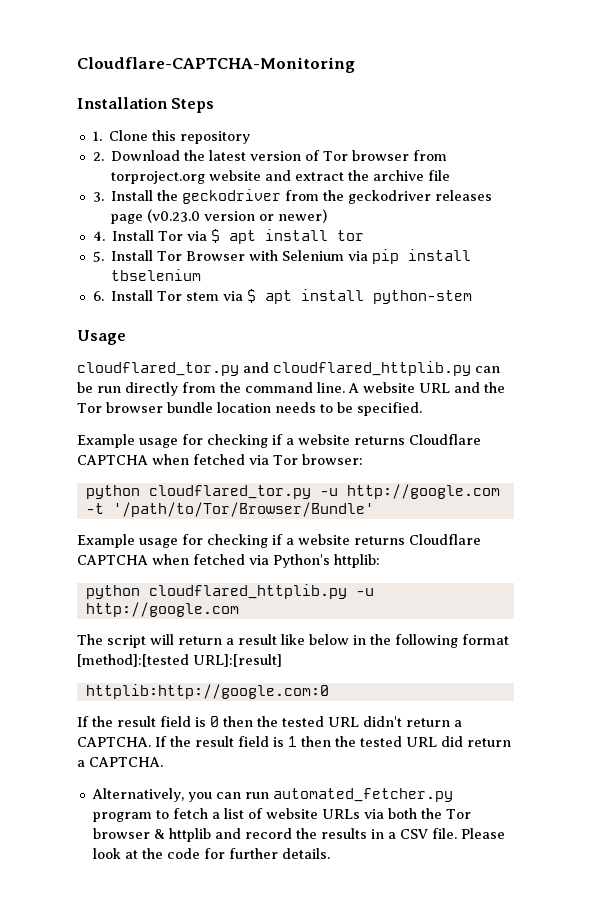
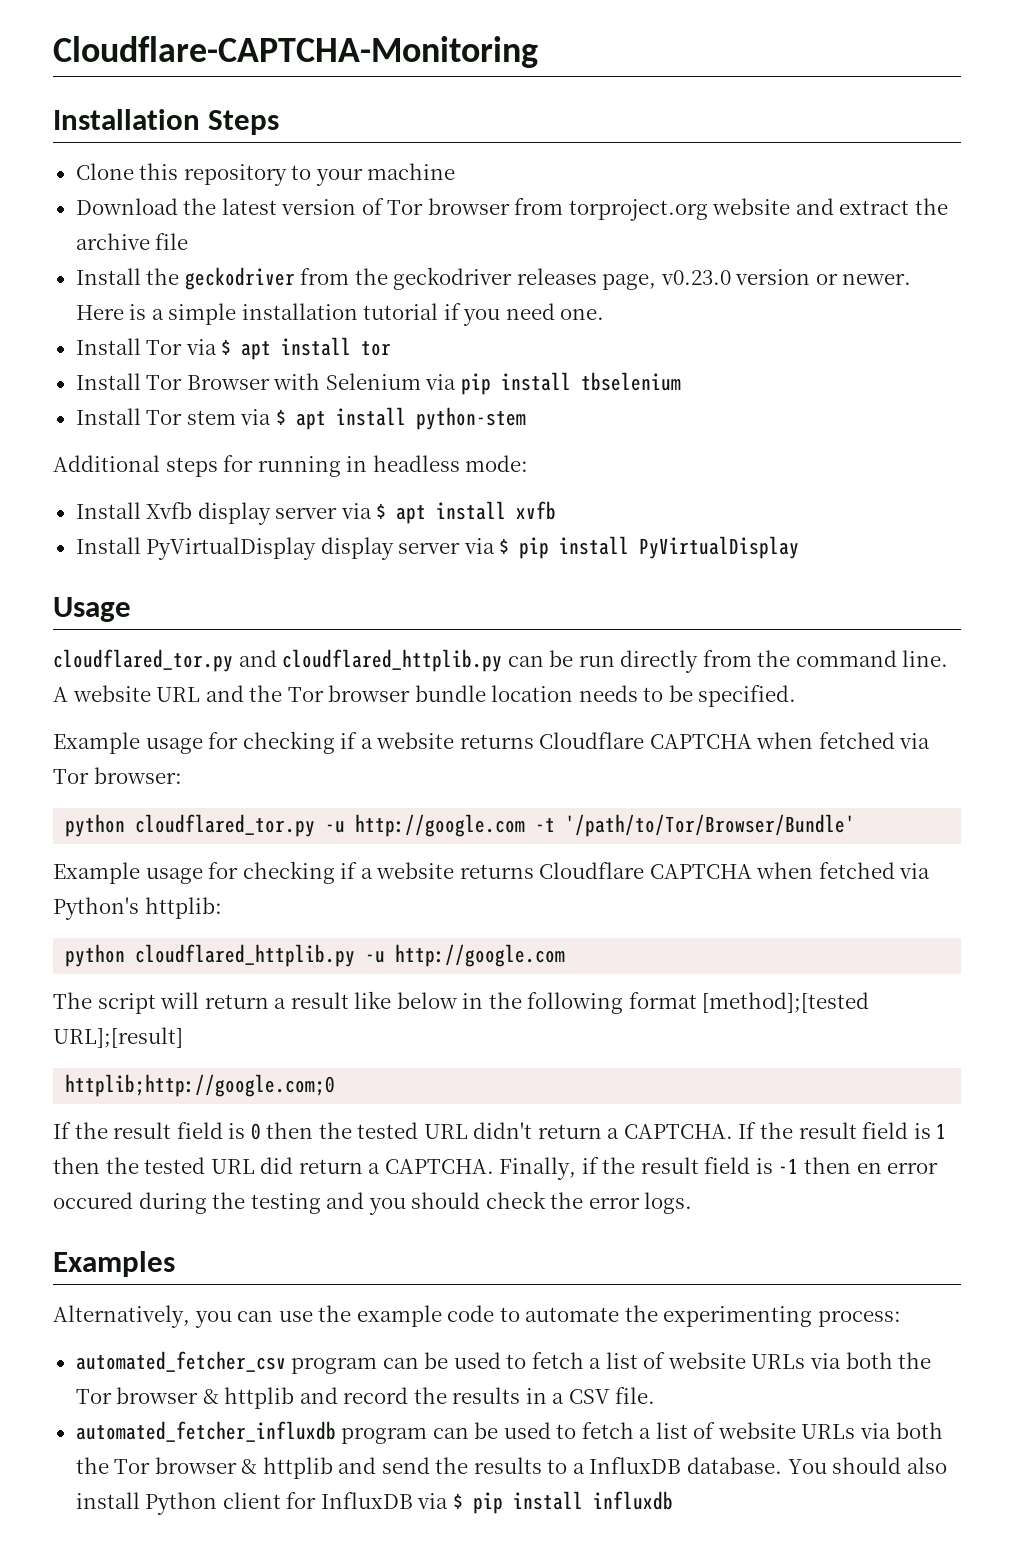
- 1. Clone this repository
- 2. Download the latest version of Tor browser from torproject.org website and extract the archive file
+ Clone this repository to your machine
+ Download the latest version of Tor browser from torproject.org website and extract the archive file
- 3. Install the geckodriver from the geckodriver releases page (v0.23.0 version or newer)
- 4. Install Tor via $ apt install tor
+ Install the geckodriver from the geckodriver releases page, v0.23.0 version or newer. Here is a simple installation tutorial if you need one.
+ Install Tor via $ apt install tor
- 5. Install Tor Browser with Selenium via pip install tbselenium
+ Install Tor Browser with Selenium via pip install tbselenium
- 6. Install Tor stem via $ apt install python-stem
+ Install Tor stem via $ apt install python-stem
+ Additional steps for running in headless mode:
+ Install Xvfb display server via $ apt install xvfb
+ Install PyVirtualDisplay display server via $ pip install PyVirtualDisplay
- The script will return a result like below in the following format [method]:[tested URL]:[result]
- httplib:http://google.com:0
+ The script will return a result like below in the following format [method];[tested URL];[result]
+ httplib;http://google.com;0
- If the result field is 1 then the tested URL did return a CAPTCHA.
- Alternatively, you can run automated_fetcher.py program to fetch a list of website URLs via both the Tor browser & httplib and record the results in a CSV file. Please look at the code for further details.
+ If the result field is 1 then the tested URL did return a CAPTCHA. Finally, if the result field is -1 then en error occured during the testing and you should check the error logs.
+ Examples
+ Alternatively, you can use the example code to automate the experimenting process:
+ automated_fetcher_csv program can be used to fetch a list of website URLs via both the Tor browser & httplib and record the results in a CSV file.
+ automated_fetcher_influxdb program can be used to fetch a list of website URLs via both the Tor browser & httplib and send the results to a InfluxDB database. You should also install Python client for InfluxDB via $ pip install influxdb

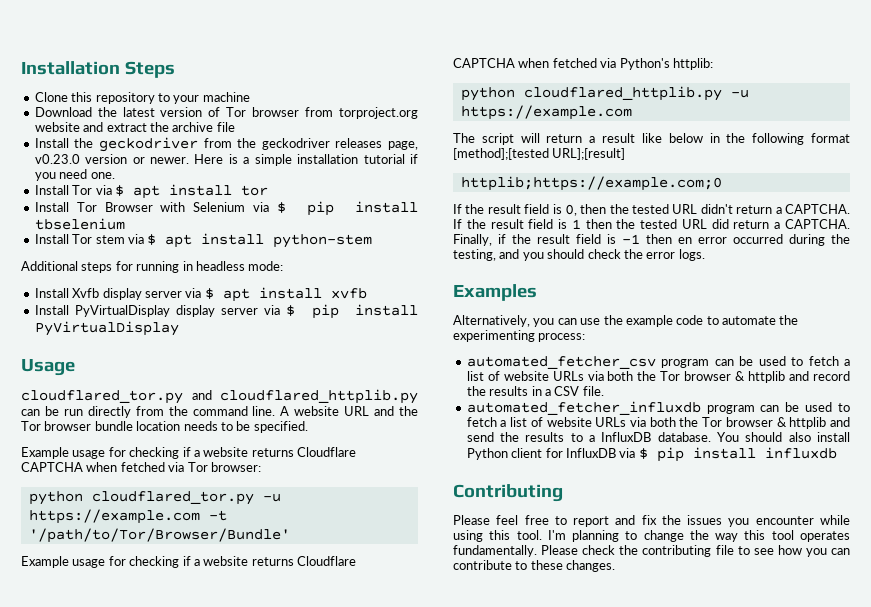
- Cloudflare-CAPTCHA-Monitoring
- Install Tor Browser with Selenium via pip install tbselenium
+ Install Tor Browser with Selenium via $ pip install tbselenium
- python cloudflared_tor.py -u http://google.com -t '/path/to/Tor/Browser/Bundle'
+ python cloudflared_tor.py -u https://example.com -t '/path/to/Tor/Browser/Bundle'
- python cloudflared_httplib.py -u http://google.com
+ python cloudflared_httplib.py -u https://example.com
- httplib;http://google.com;0
- If the result field is 0 then the tested URL didn't return a CAPTCHA.
+ httplib;https://example.com;0
+ If the result field is 0, then the tested URL didn't return a CAPTCHA.
- Finally, if the result field is -1 then en error occured during the testing and you should check the error logs.
+ Finally, if the result field is -1 then en error occurred during the testing, and you should check the error logs.
+ Contributing
+ Please feel free to report and fix the issues you encounter while using this tool. I'm planning to change the way this tool operates fundamentally. Please check the contributing file to see how you can contribute to these changes.

